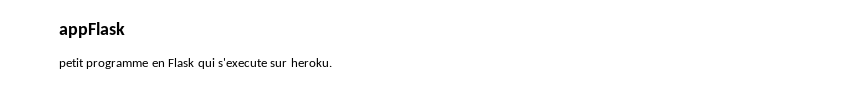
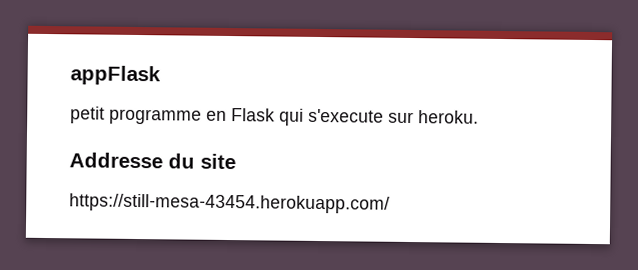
+ Addresse du site
+ https://still-mesa-43454.herokuapp.com/

